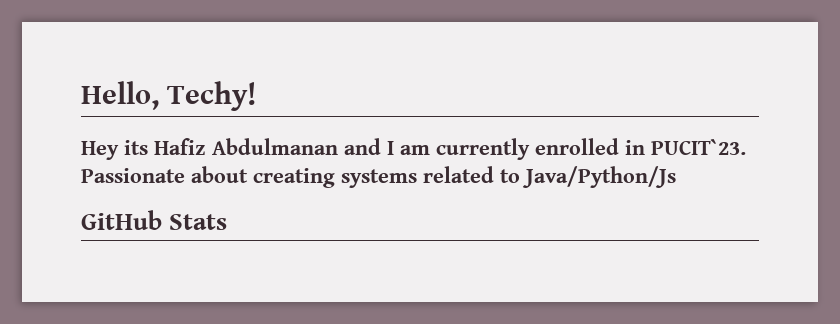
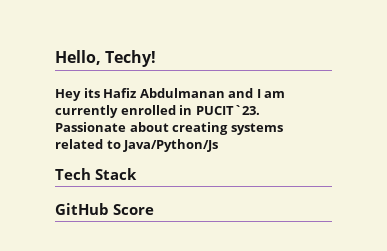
+ Tech Stack
- GitHub Stats
+ GitHub Score

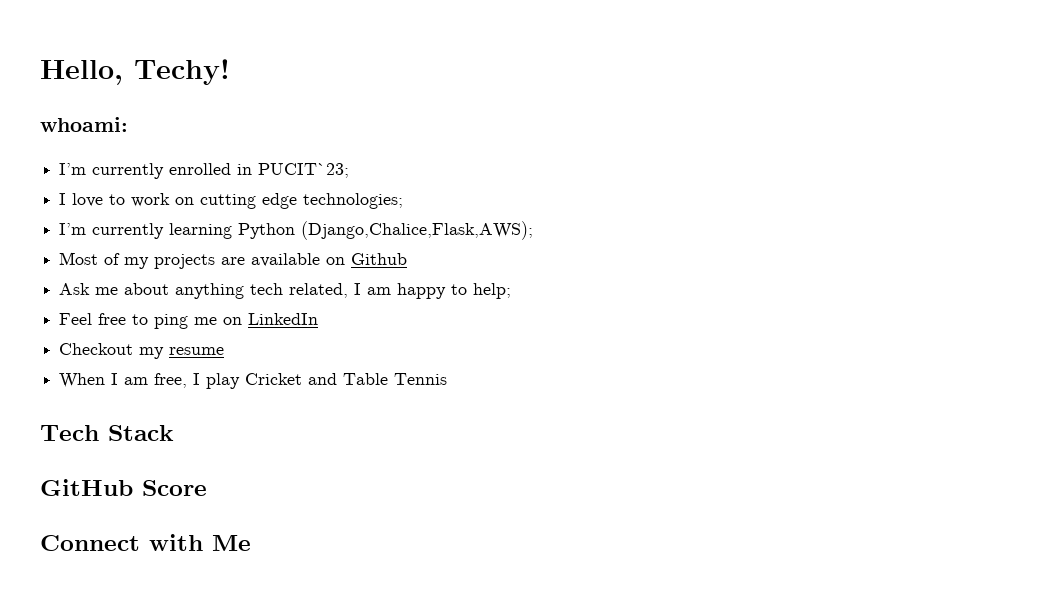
- Hey its Hafiz Abdulmanan and I am currently enrolled in PUCIT`23. Passionate about creating systems related to Java/Python/Js
+ whoami:
+ I’m currently enrolled in PUCIT`23;
+ I love to work on cutting edge technologies;
+ I’m currently learning Python (Django,Chalice,Flask,AWS);
+ Most of my projects are available on Github
+ Ask me about anything tech related, I am happy to help;
+ Feel free to ping me on LinkedIn
+ Checkout my resume
+ When I am free, I play Cricket and Table Tennis
+ Connect with Me

